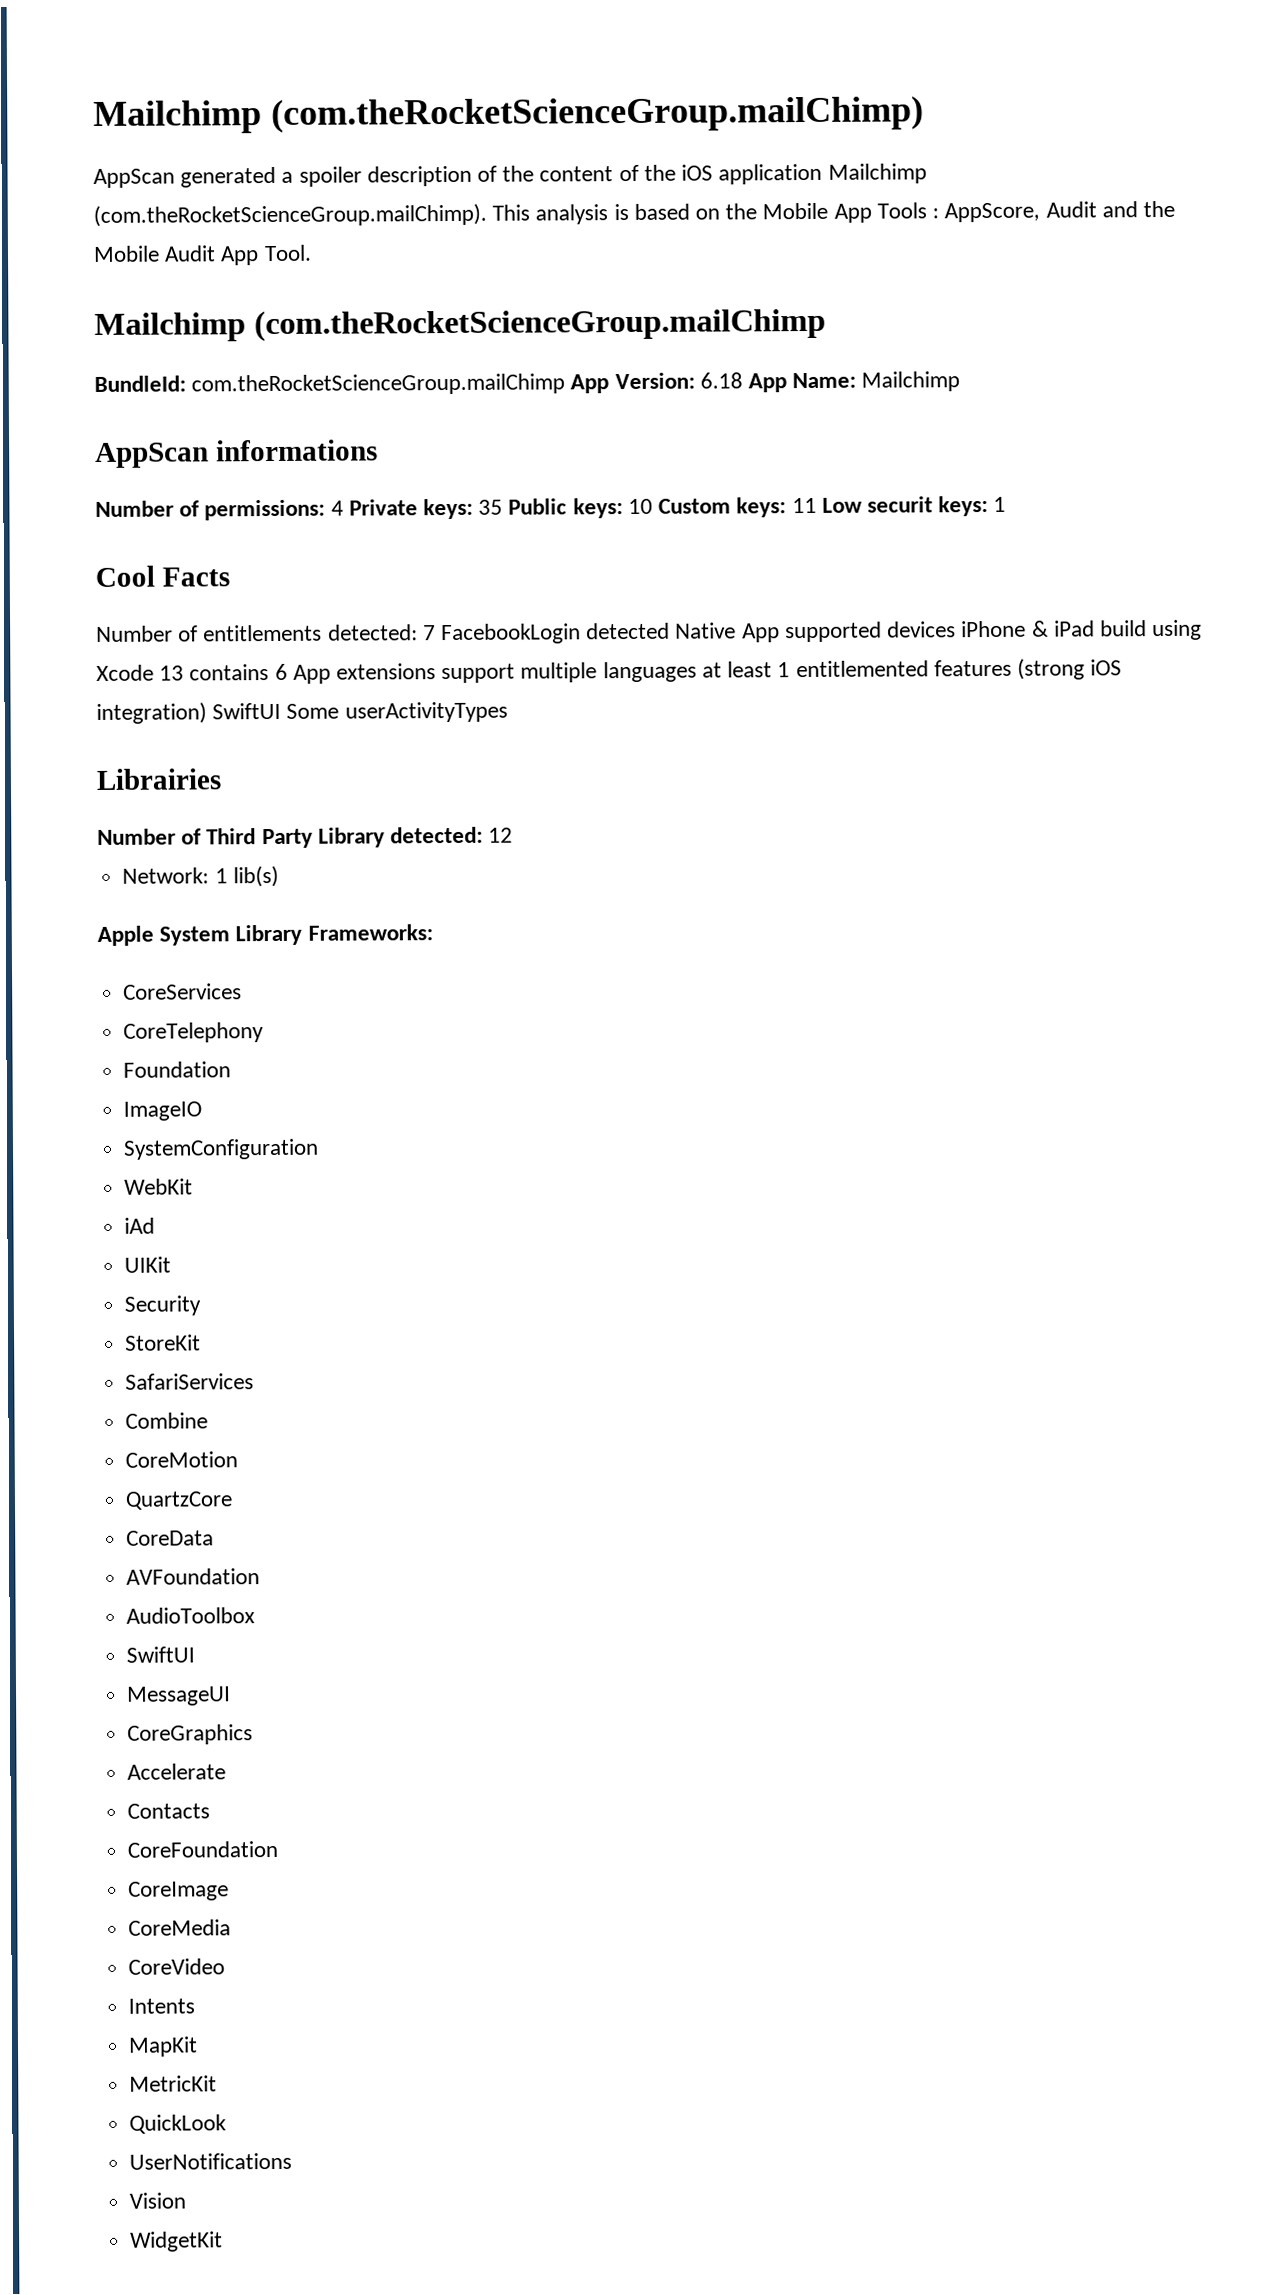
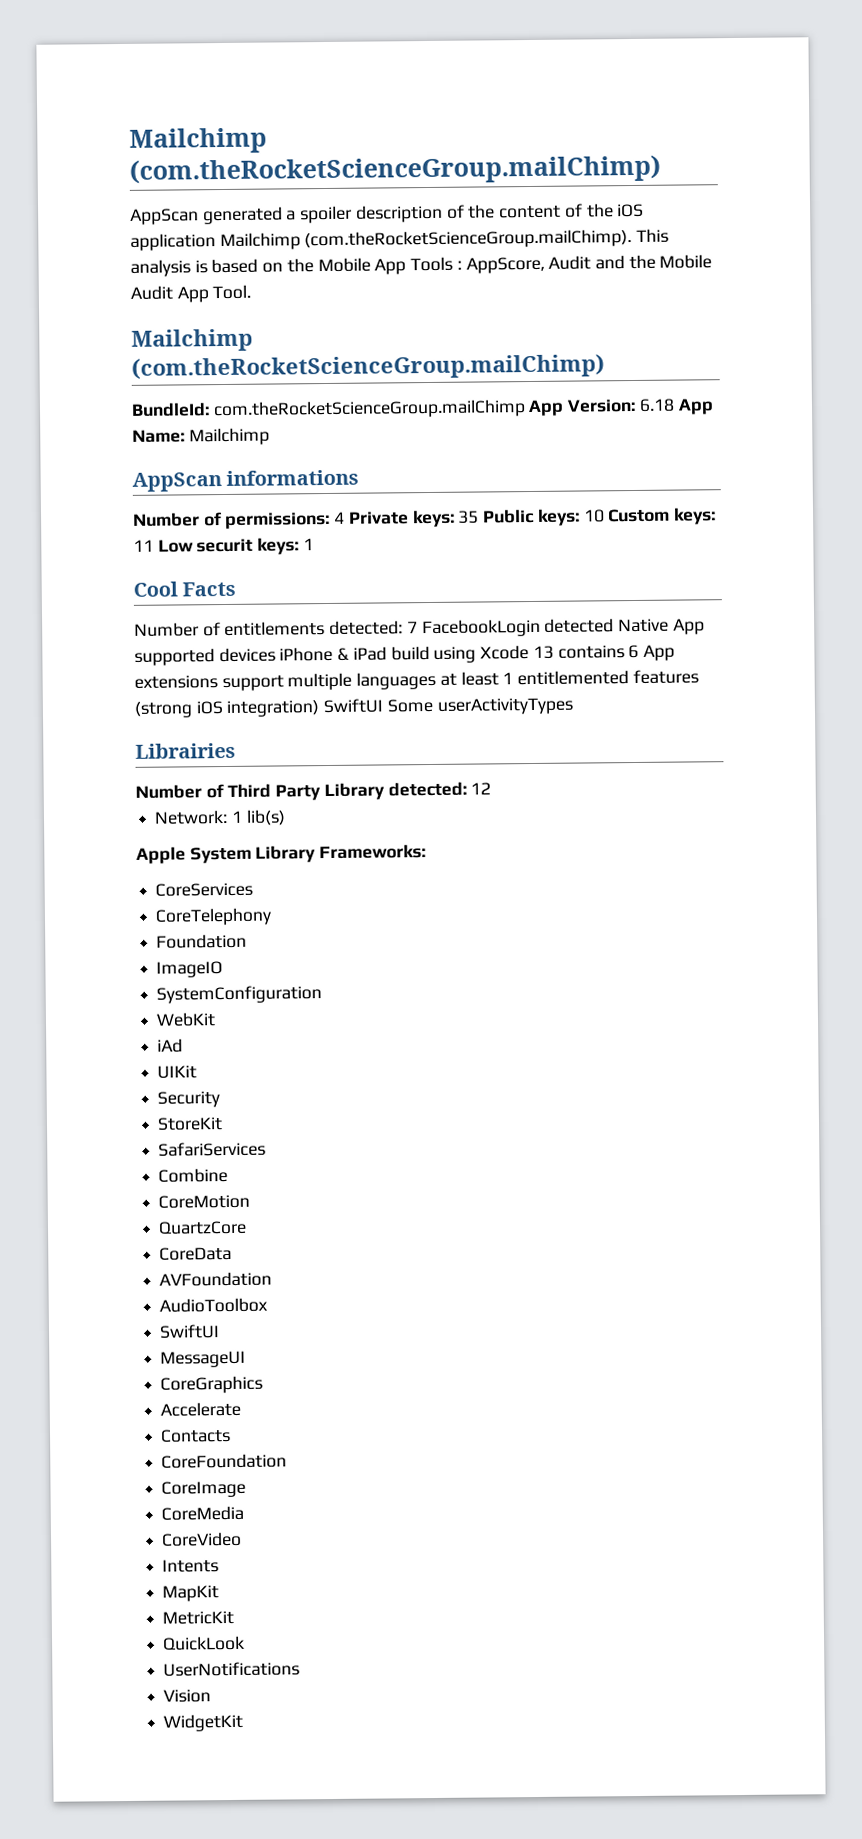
  AppScan generated a spoiler description of the content of the iOS application Mailchimp (com.theRocketScienceGroup.mailChimp). This analysis is based on the Mobile App Tools : AppScore, Audit and the Mobile Audit App Tool.
- Mailchimp (com.theRocketScienceGroup.mailChimp
+ Mailchimp (com.theRocketScienceGroup.mailChimp)

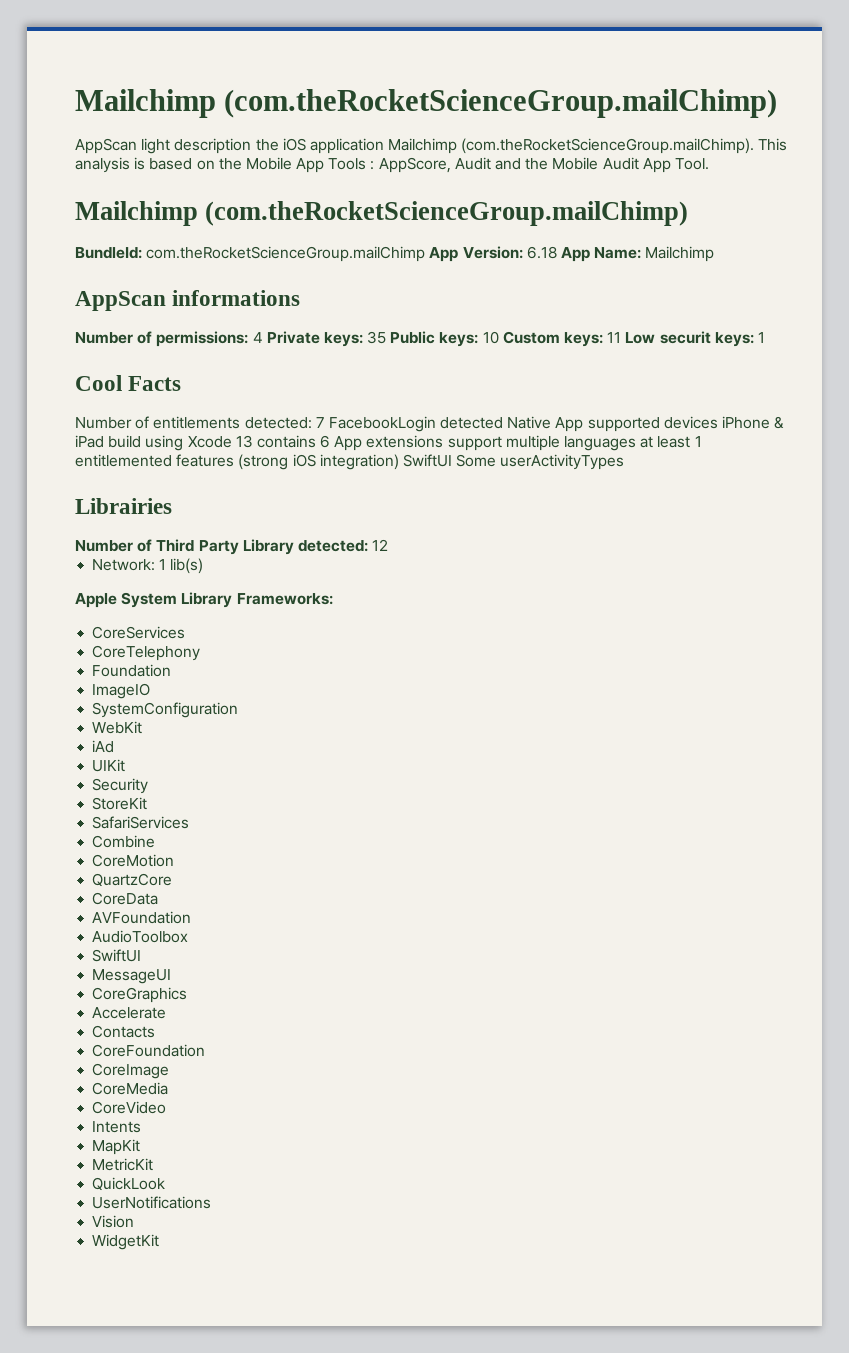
- AppScan generated a spoiler description of the content of the iOS application Mailchimp (com.theRocketScienceGroup.mailChimp). This analysis is based on the Mobile App Tools : AppScore, Audit and the Mobile Audit App Tool.
+ AppScan light description the iOS application Mailchimp (com.theRocketScienceGroup.mailChimp). This analysis is based on the Mobile App Tools : AppScore, Audit and the Mobile Audit App Tool.

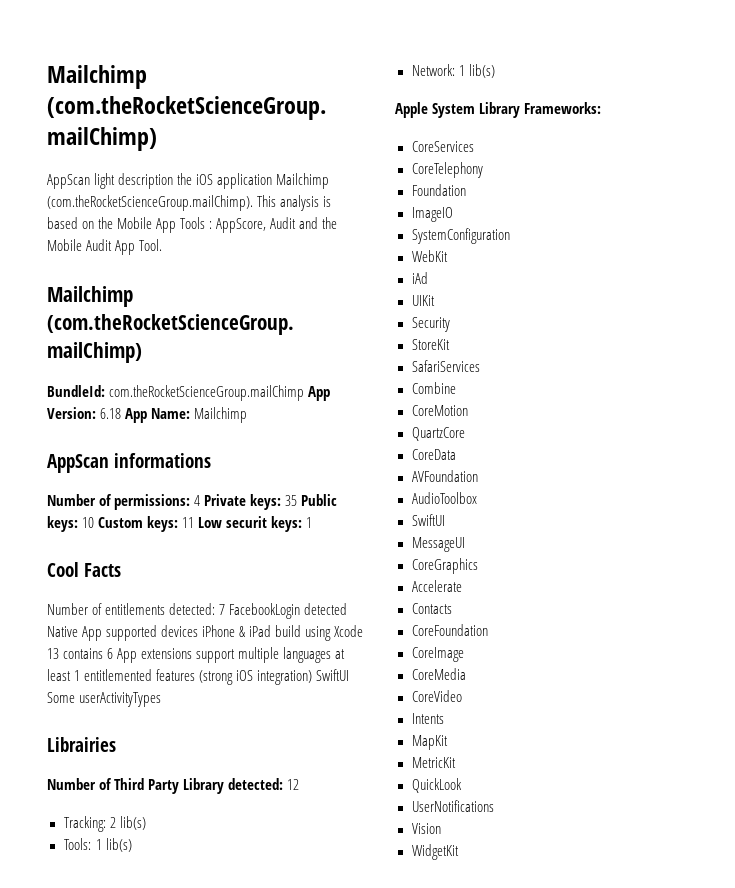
+ Tracking: 2 lib(s)
+ Tools: 1 lib(s)

